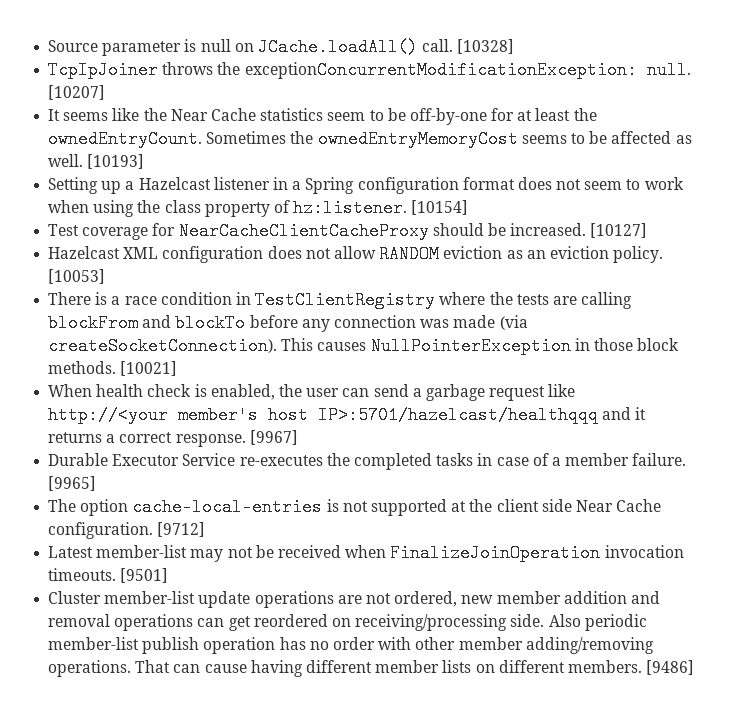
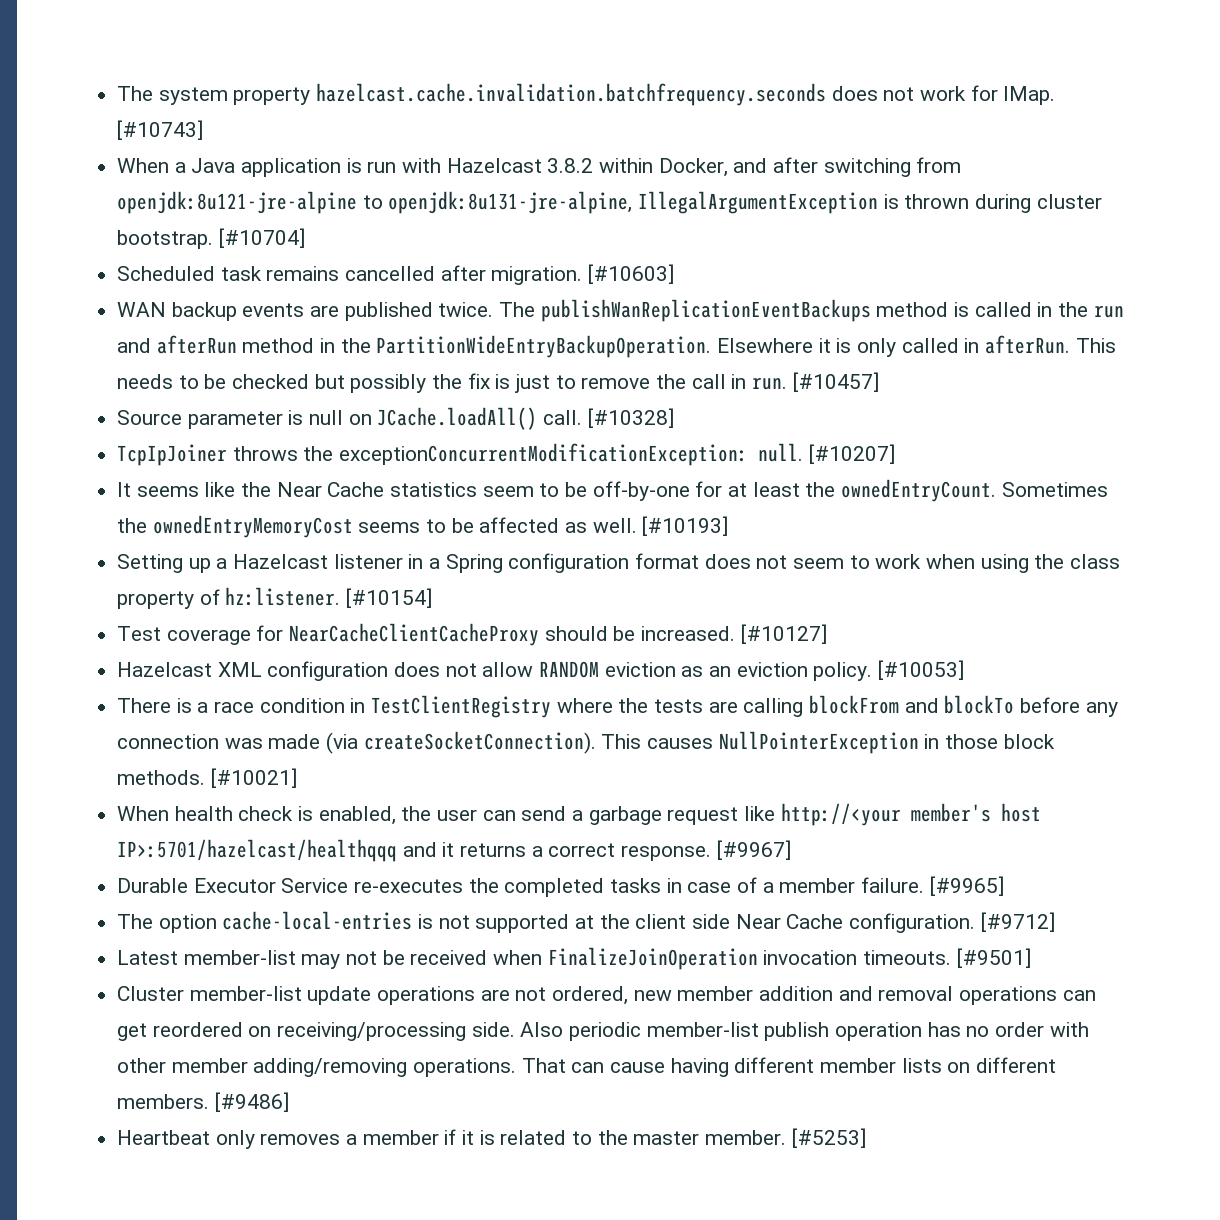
+ The system property hazelcast.cache.invalidation.batchfrequency.seconds does not work for IMap. [#10743]
+ When a Java application is run with Hazelcast 3.8.2 within Docker, and after switching from openjdk:8u121-jre-alpine to openjdk:8u131-jre-alpine, IllegalArgumentException is thrown during cluster bootstrap. [#10704]
+ Scheduled task remains cancelled after migration. [#10603]
+ WAN backup events are published twice. The publishWanReplicationEventBackups method is called in the run and afterRun method in the PartitionWideEntryBackupOperation. Elsewhere it is only called in afterRun. This needs to be checked but possibly the fix is just to remove the call in run. [#10457]
- [10328]
+ [#10328]
- [10207]
+ [#10207]
- [10193]
+ [#10193]
- [10154]
+ [#10154]
- [10127]
+ [#10127]
- [10053]
+ [#10053]
- [10021]
+ [#10021]
- [9967]
+ [#9967]
- [9965]
+ [#9965]
- [9712]
+ [#9712]
- [9501]
+ [#9501]
- [9486]
+ [#9486]
+ Heartbeat only removes a member if it is related to the master member. [#5253]

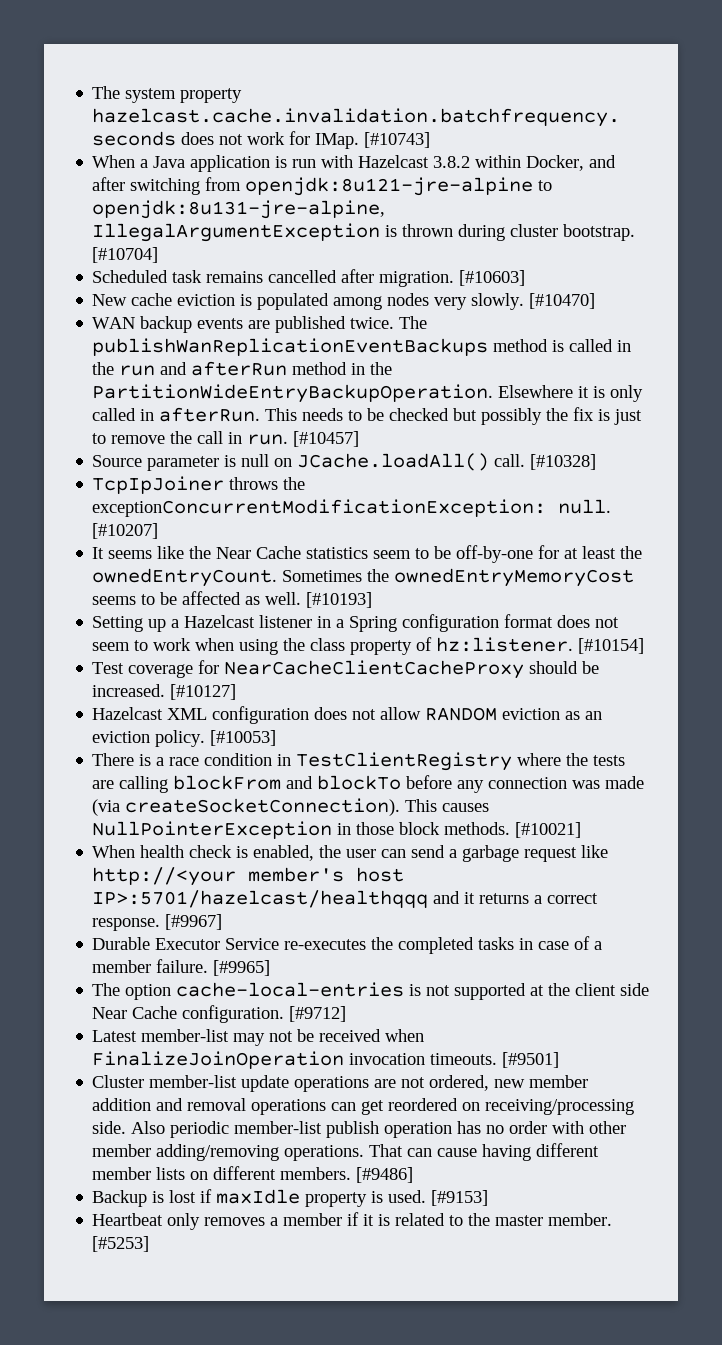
+ New cache eviction is populated among nodes very slowly. [#10470]
+ Backup is lost if maxIdle property is used. [#9153]

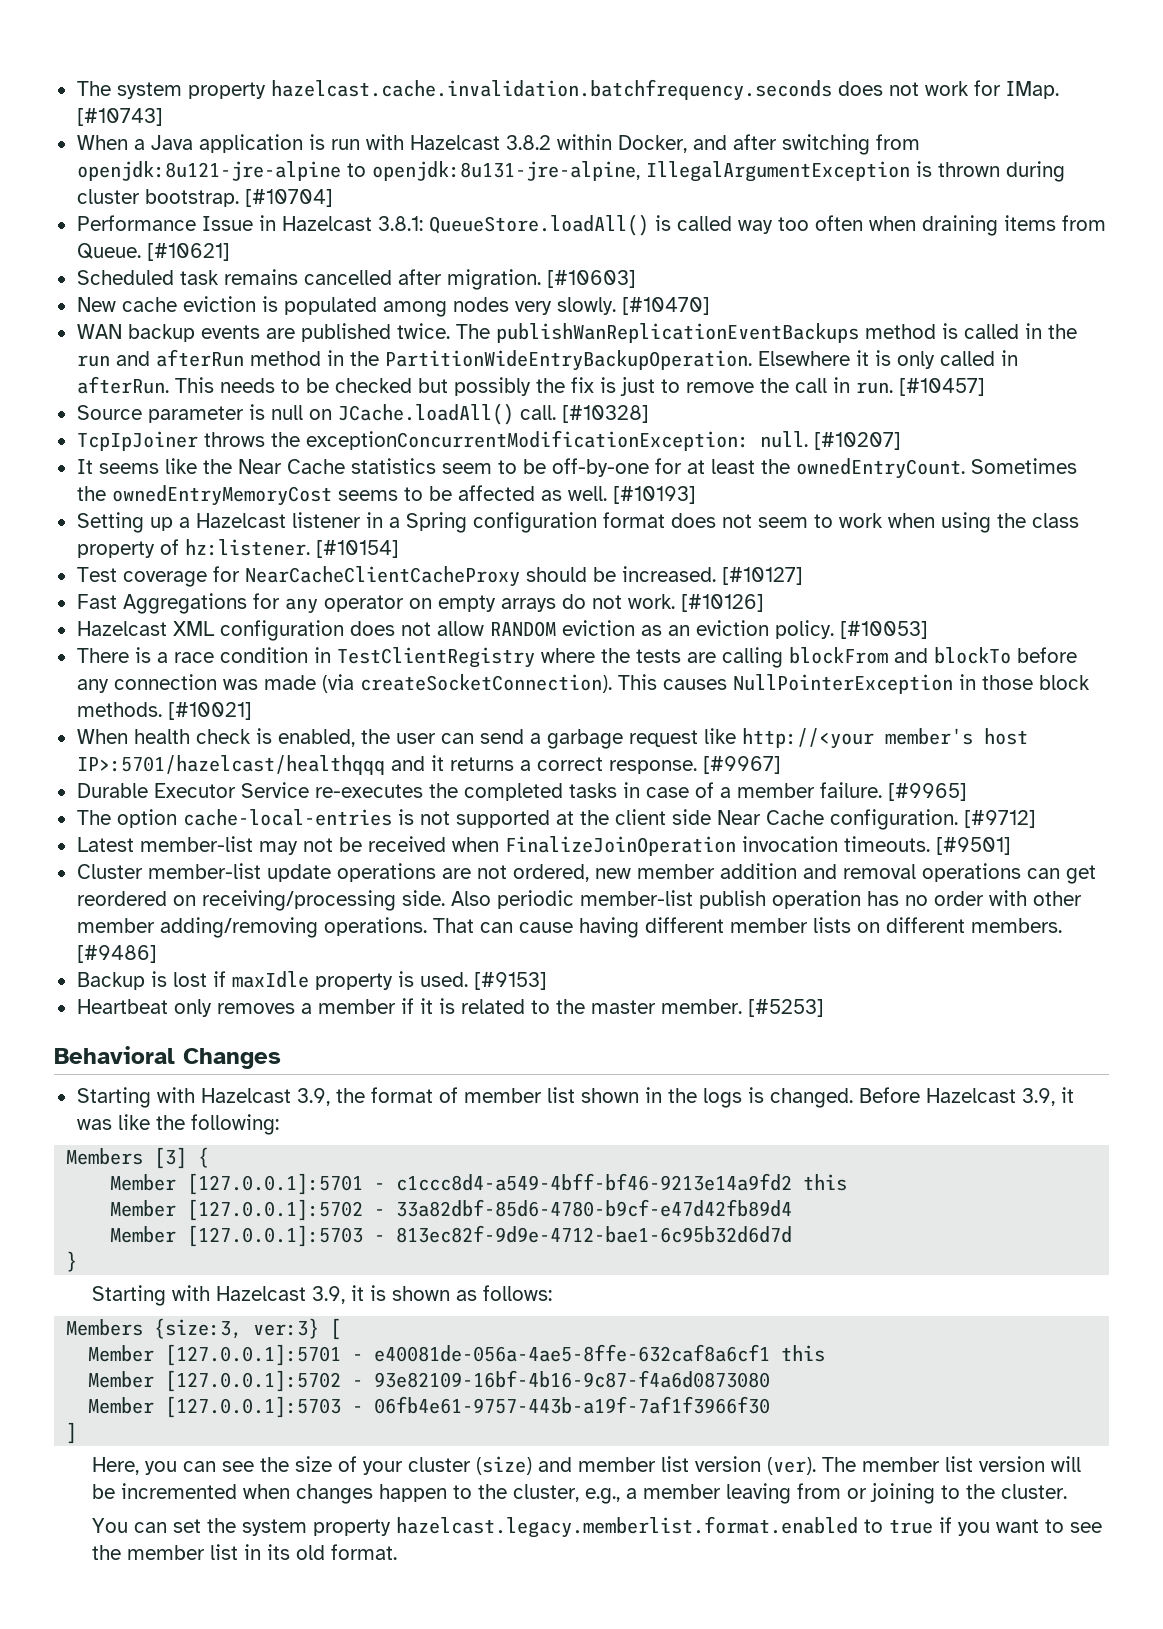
+ Performance Issue in Hazelcast 3.8.1: QueueStore.loadAll() is called way too often when draining items from Queue. [#10621]
+ Fast Aggregations for any operator on empty arrays do not work. [#10126]
+ Behavioral Changes
+ Starting with Hazelcast 3.9, the format of member list shown in the logs is changed. Before Hazelcast 3.9, it was like the following:
+ Members [3] {
+ Member [127.0.0.1]:5701 - c1ccc8d4-a549-4bff-bf46-9213e14a9fd2 this
+ Member [127.0.0.1]:5702 - 33a82dbf-85d6-4780-b9cf-e47d42fb89d4
+ Member [127.0.0.1]:5703 - 813ec82f-9d9e-4712-bae1-6c95b32d6d7d
+ }
+ Starting with Hazelcast 3.9, it is shown as follows:
+ Members {size:3, ver:3} [
+ Member [127.0.0.1]:5701 - e40081de-056a-4ae5-8ffe-632caf8a6cf1 this
+ Member [127.0.0.1]:5702 - 93e82109-16bf-4b16-9c87-f4a6d0873080
+ Member [127.0.0.1]:5703 - 06fb4e61-9757-443b-a19f-7af1f3966f30
+ ]
+ Here, you can see the size of your cluster (size) and member list version (ver). The member list version will be incremented when changes happen to the cluster, e.g., a member leaving from or joining to the cluster.
+ You can set the system property hazelcast.legacy.memberlist.format.enabled to true if you want to see the member list in its old format.

